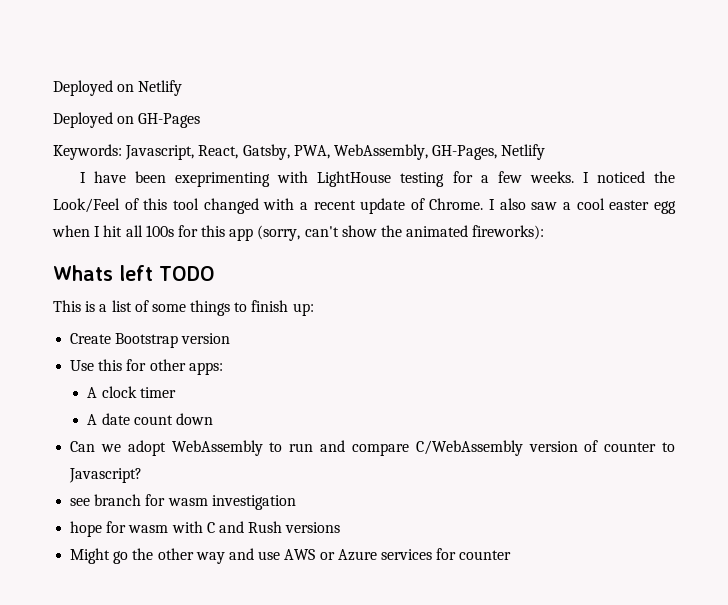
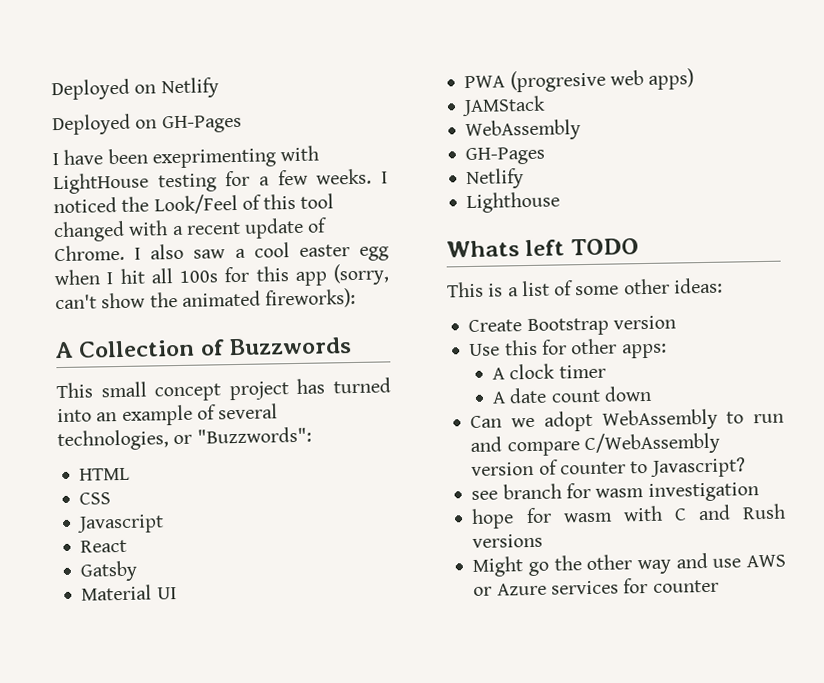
- Keywords: Javascript, React, Gatsby, PWA, WebAssembly, GH-Pages, Netlify
+ A Collection of Buzzwords
+ This small concept project has turned into an example of several technologies, or "Buzzwords":
+ HTML
+ CSS
+ Javascript
+ React
+ Gatsby
+ Material UI
+ PWA (progresive web apps)
+ JAMStack
+ WebAssembly
+ GH-Pages
+ Netlify
+ Lighthouse
- This is a list of some things to finish up:
+ This is a list of some other ideas:

